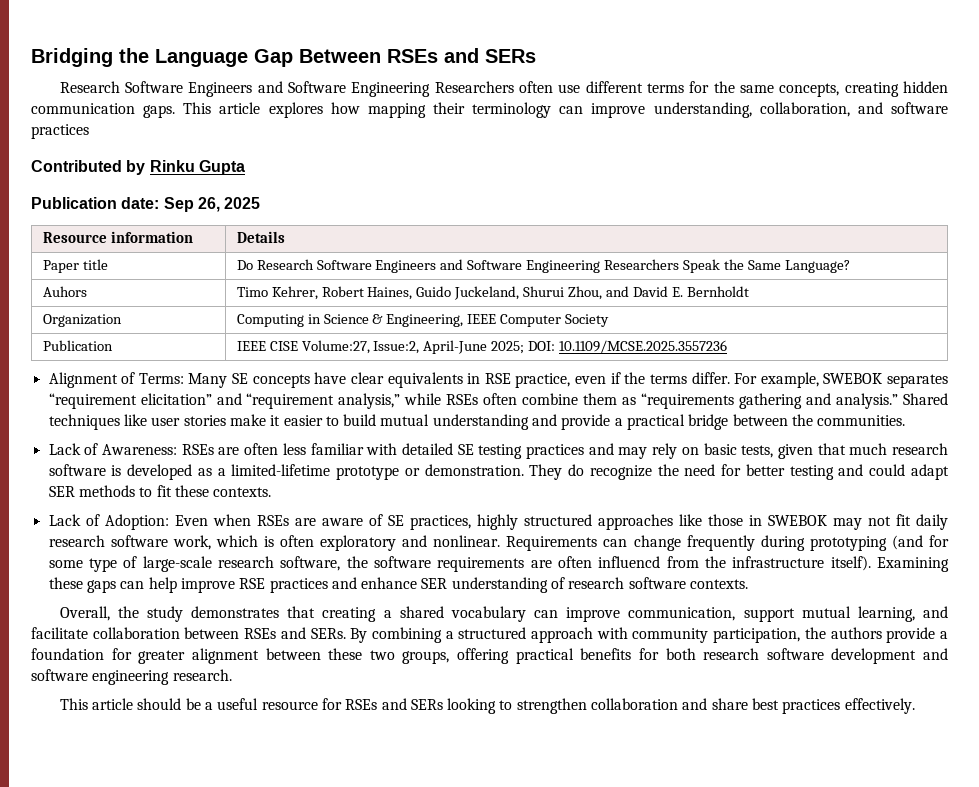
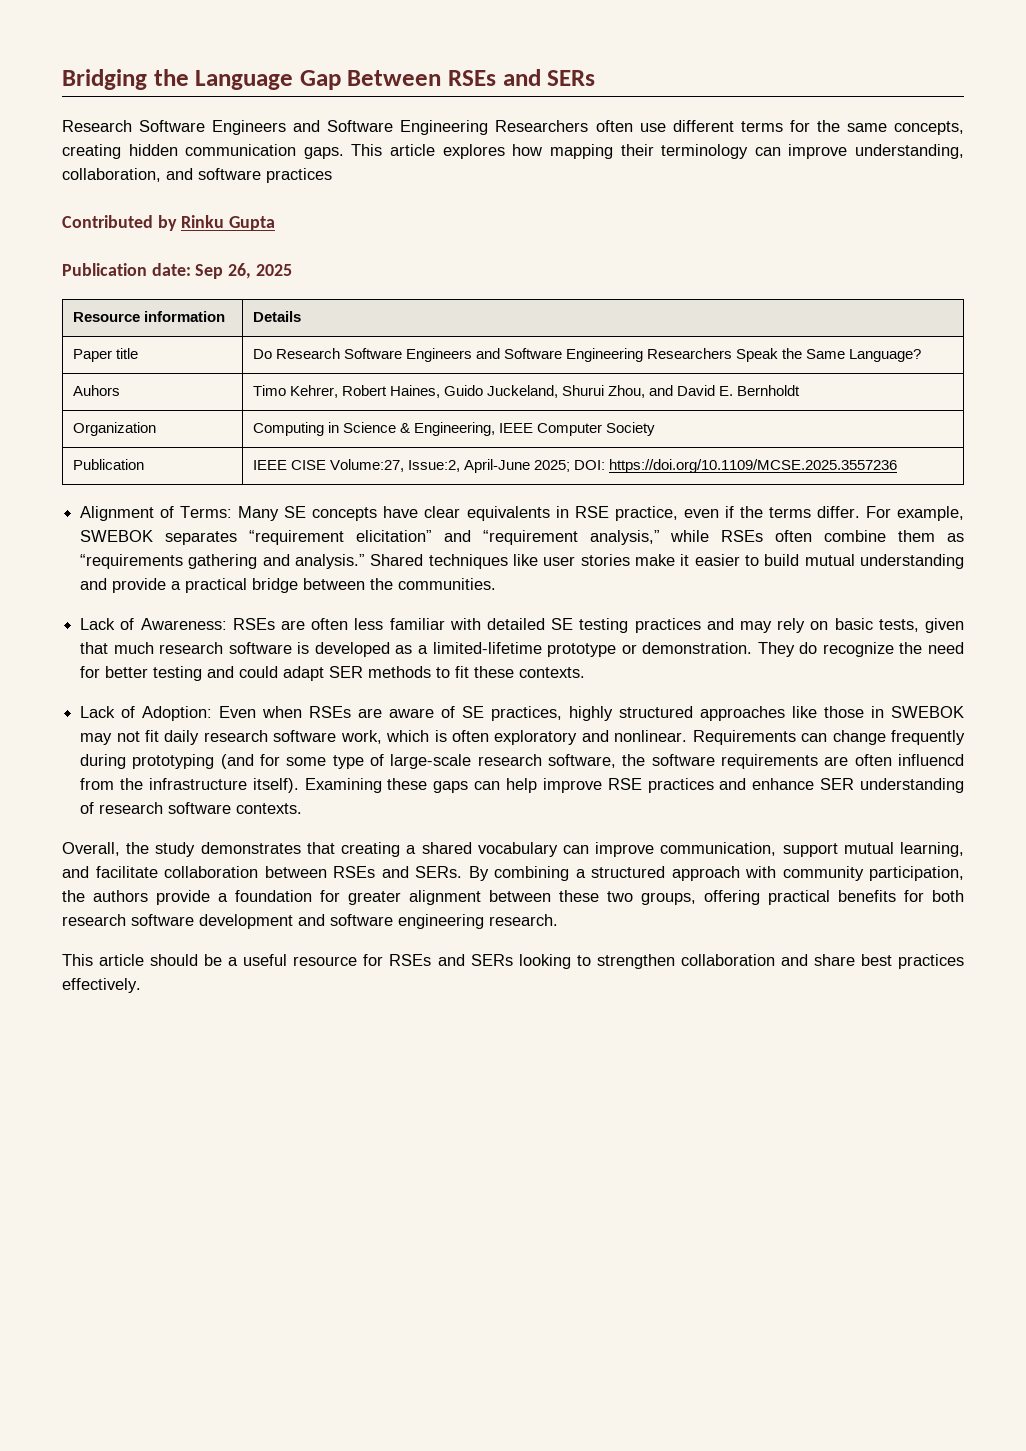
- Publication | IEEE CISE Volume:27, Issue:2, April-June 2025; DOI: 10.1109/MCSE.2025.3557236
+ Publication | IEEE CISE Volume:27, Issue:2, April-June 2025; DOI: https://doi.org/10.1109/MCSE.2025.3557236

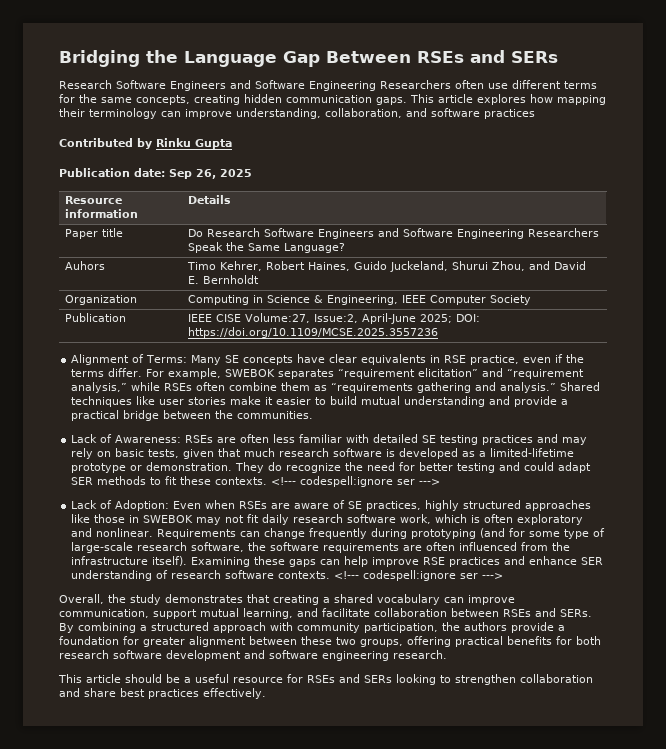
- They do recognize the need for better testing and could adapt SER methods to fit these contexts.
+ They do recognize the need for better testing and could adapt SER methods to fit these contexts. <!--- codespell:ignore ser --->
- Requirements can change frequently during prototyping (and for some type of large-scale research software, the software requirements are often influencd from the infrastructure itself).
+ Requirements can change frequently during prototyping (and for some type of large-scale research software, the software requirements are often influenced from the infrastructure itself).
- Examining these gaps can help improve RSE practices and enhance SER understanding of research software contexts.
+ Examining these gaps can help improve RSE practices and enhance SER understanding of research software contexts. <!--- codespell:ignore ser --->

